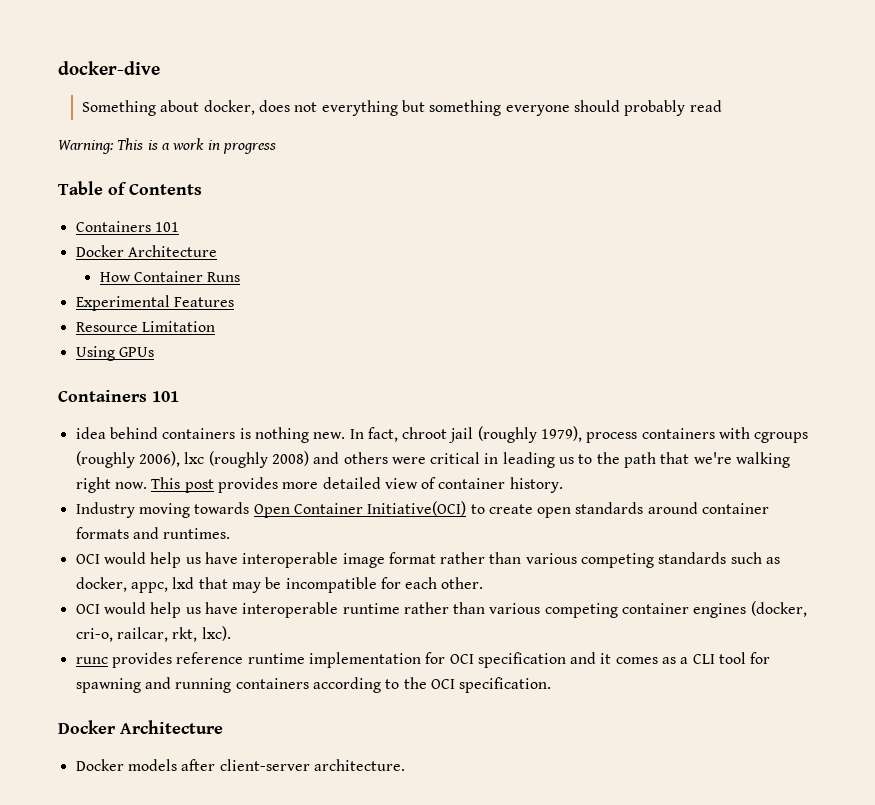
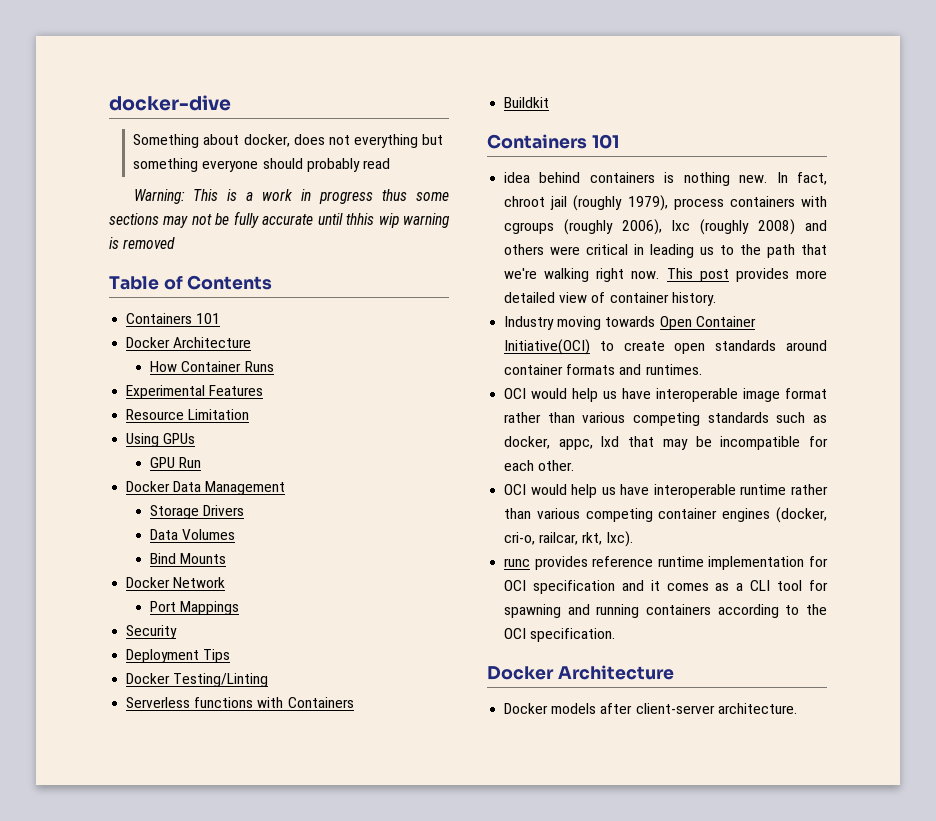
- Warning: This is a work in progress
+ Warning: This is a work in progress thus some sections may not be fully accurate until thhis wip warning is removed
+ GPU Run
+ Docker Data Management
+ Storage Drivers
+ Data Volumes
+ Bind Mounts
+ Docker Network
+ Port Mappings
+ Security
+ Deployment Tips
+ Docker Testing/Linting
+ Serverless functions with Containers
+ Buildkit

